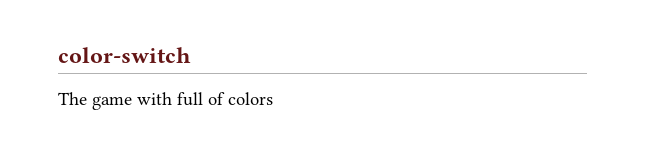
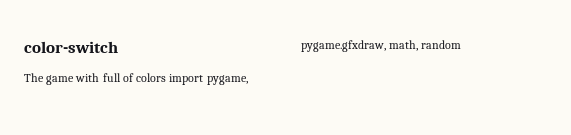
- The game with full of colors
+ The game with full of colors import pygame, pygame.gfxdraw, math, random

